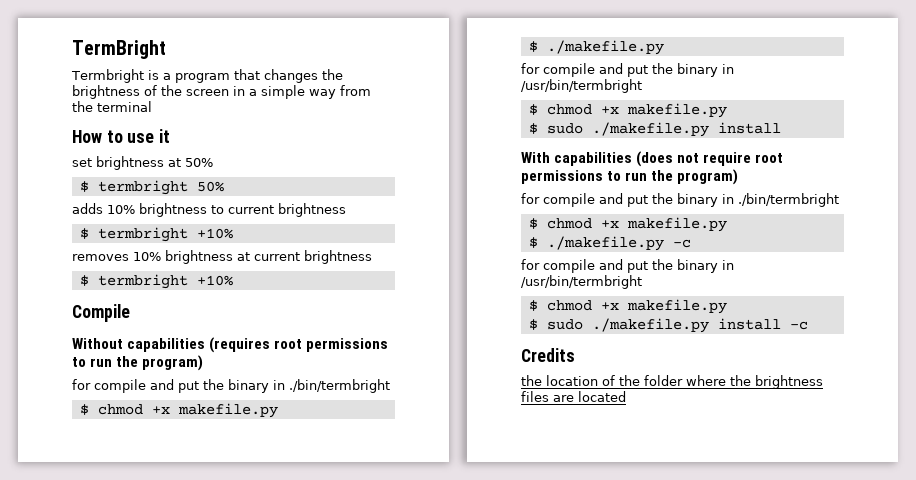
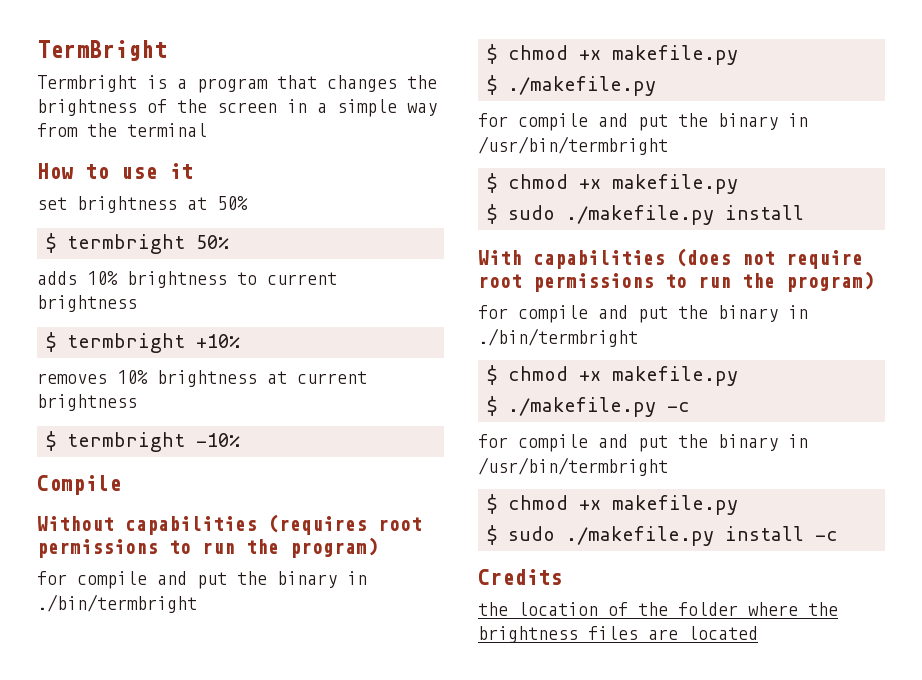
  removes 10% brightness at current brightness
- $ termbright +10%
+ $ termbright -10%

